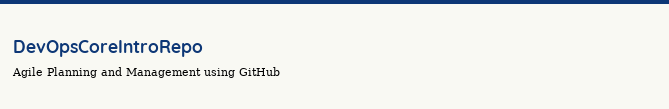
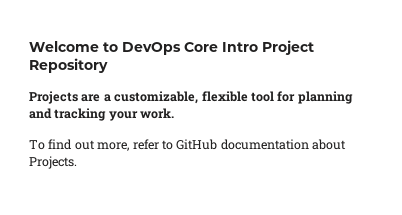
- DevOpsCoreIntroRepo
- Agile Planning and Management using GitHub
+ Welcome to DevOps Core Intro Project Repository
+ Projects are a customizable, flexible tool for planning and tracking your work.
+ To find out more, refer to GitHub documentation about Projects.

